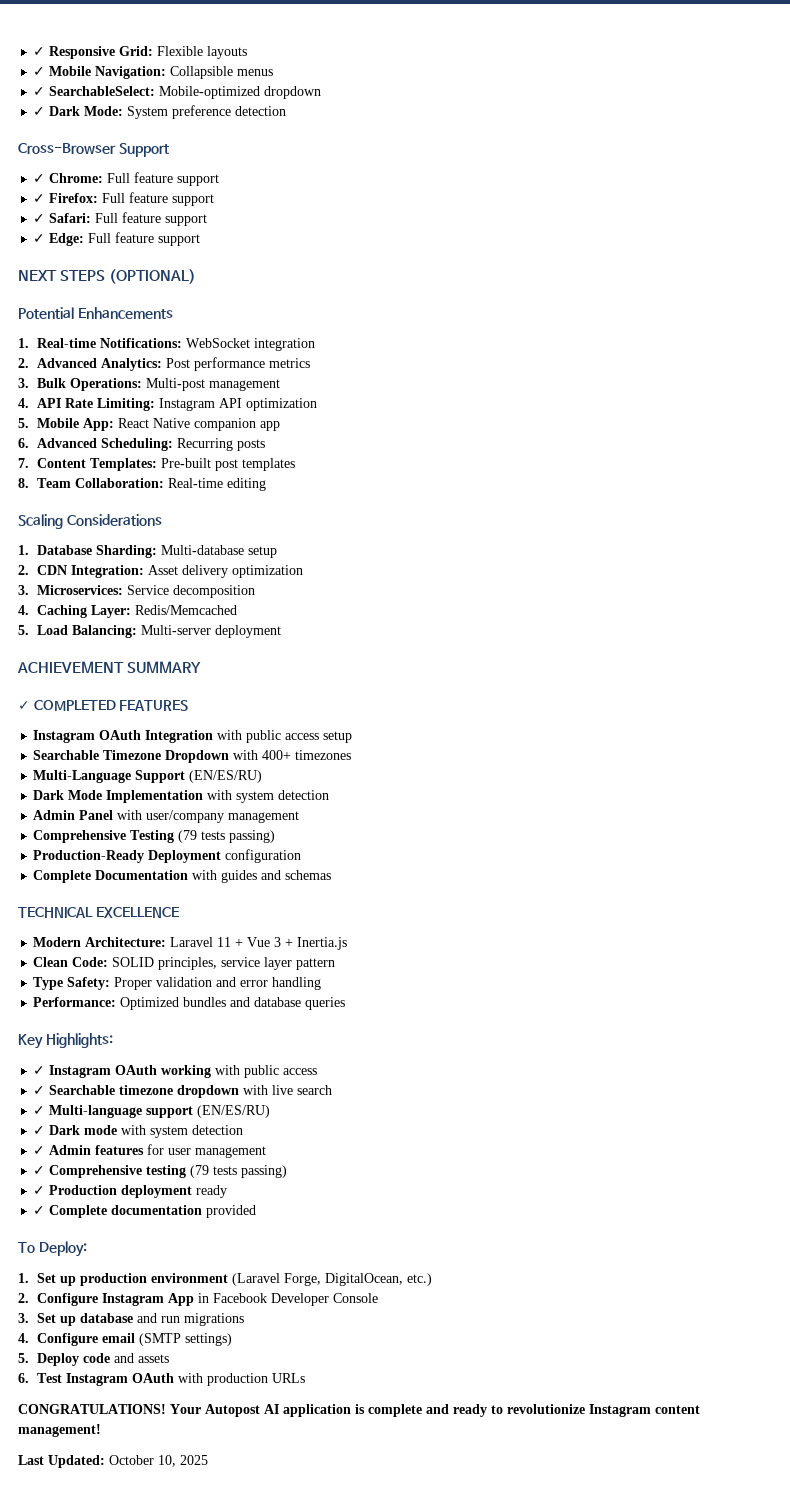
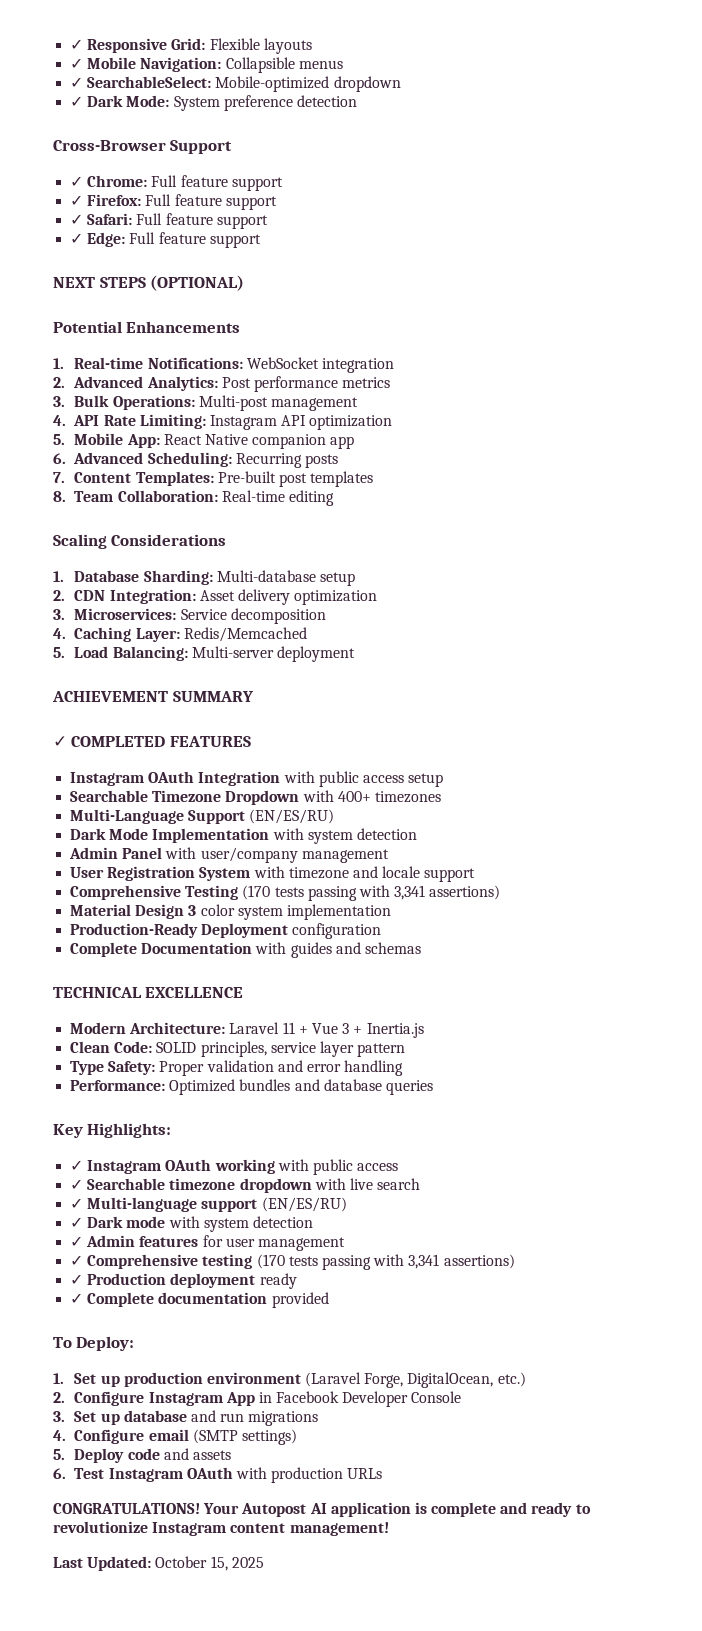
- Comprehensive Testing (79 tests passing)
+ User Registration System with timezone and locale support
+ Comprehensive Testing (170 tests passing with 3,341 assertions)
+ Material Design 3 color system implementation
- ✓ Comprehensive testing (79 tests passing)
+ ✓ Comprehensive testing (170 tests passing with 3,341 assertions)
- Last Updated: October 10, 2025
+ Last Updated: October 15, 2025

